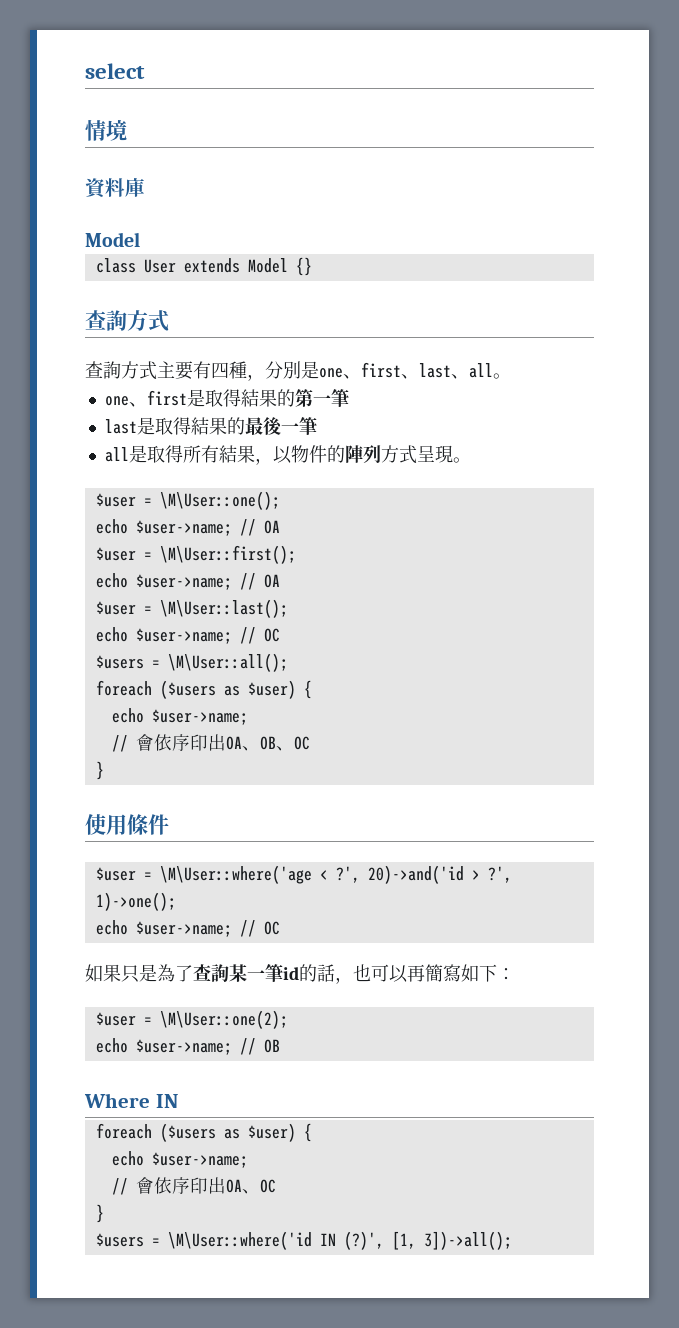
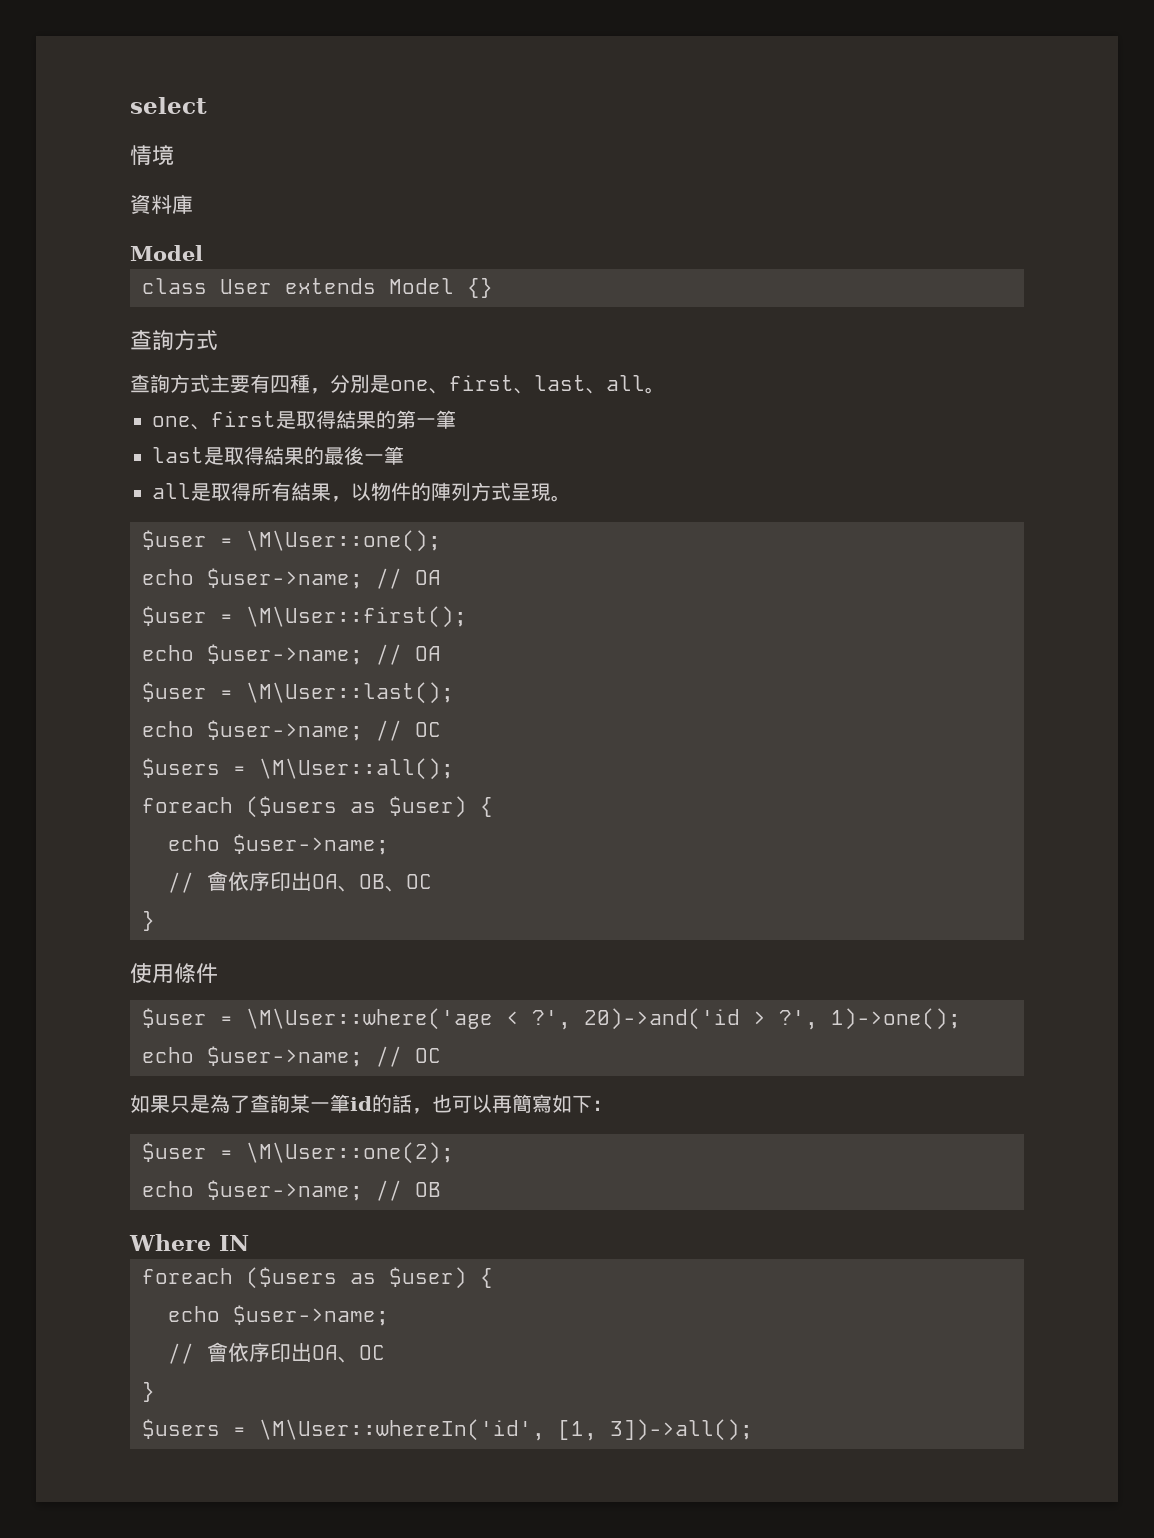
- $users = \M\User::where('id IN (?)', [1, 3])->all();
+ $users = \M\User::whereIn('id', [1, 3])->all();

